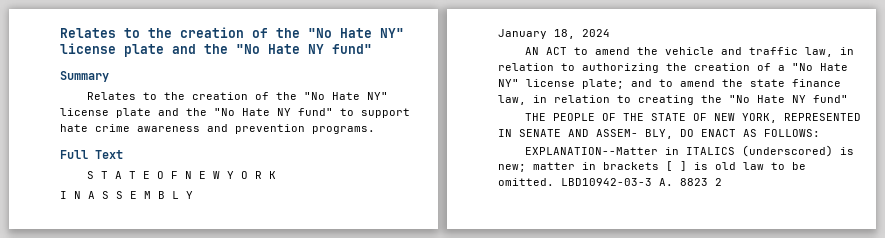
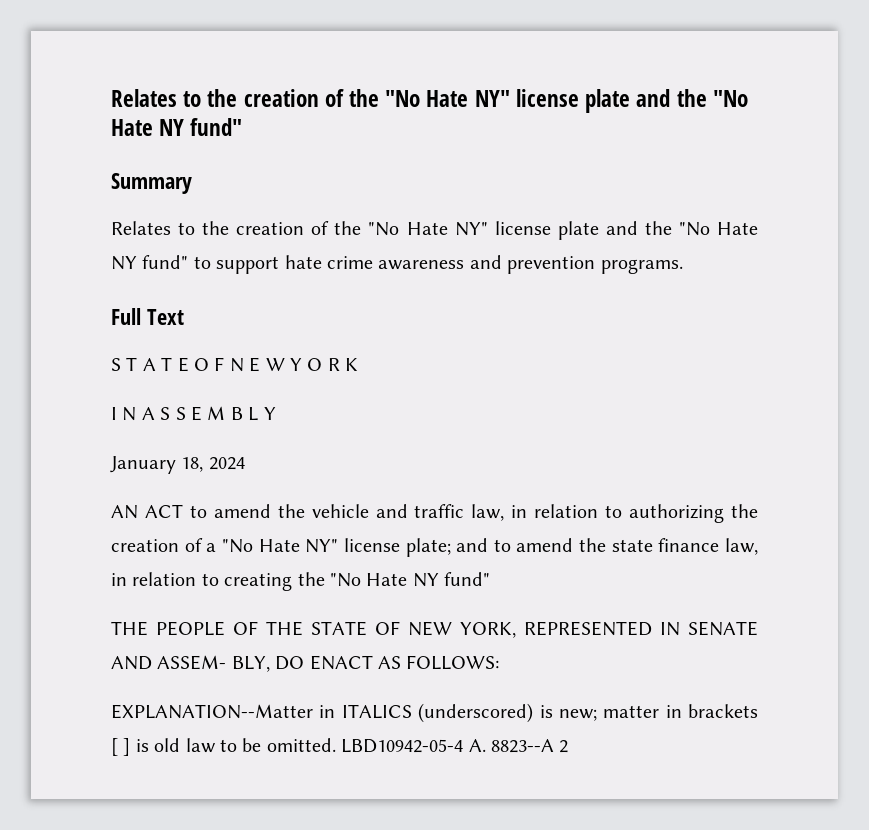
- LBD10942-03-3 A. 8823 2
+ LBD10942-05-4 A. 8823--A 2

